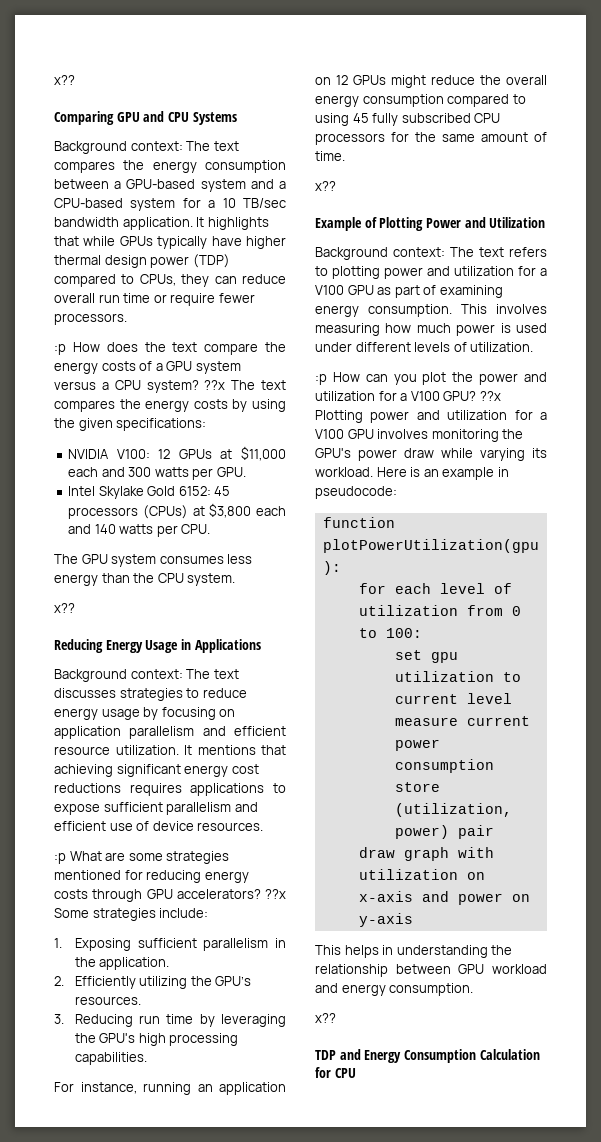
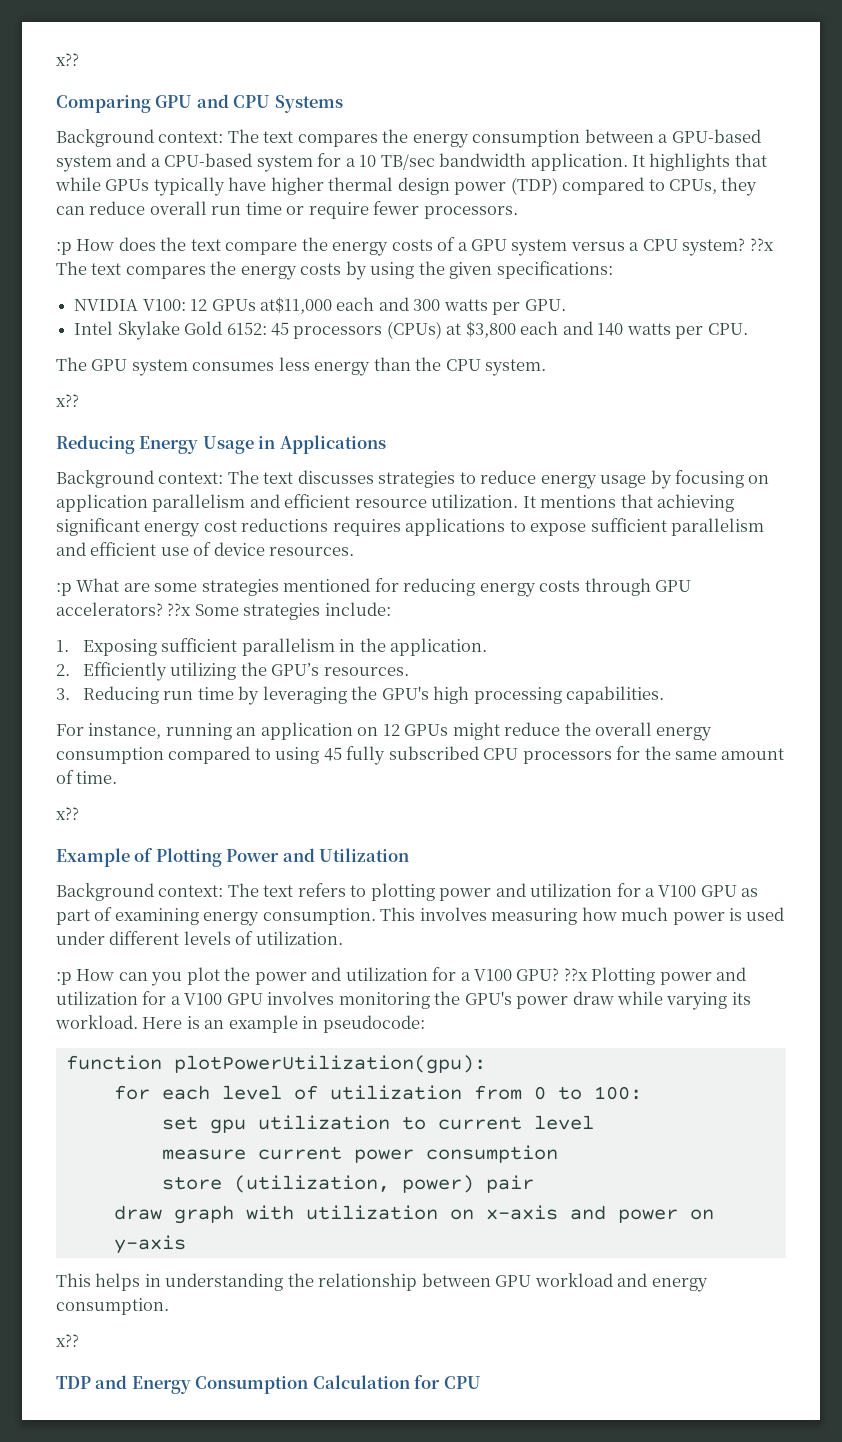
- NVIDIA V100: 12 GPUs at $11,000 each and 300 watts per GPU.
+ NVIDIA V100: 12 GPUs at$11,000 each and 300 watts per GPU.

